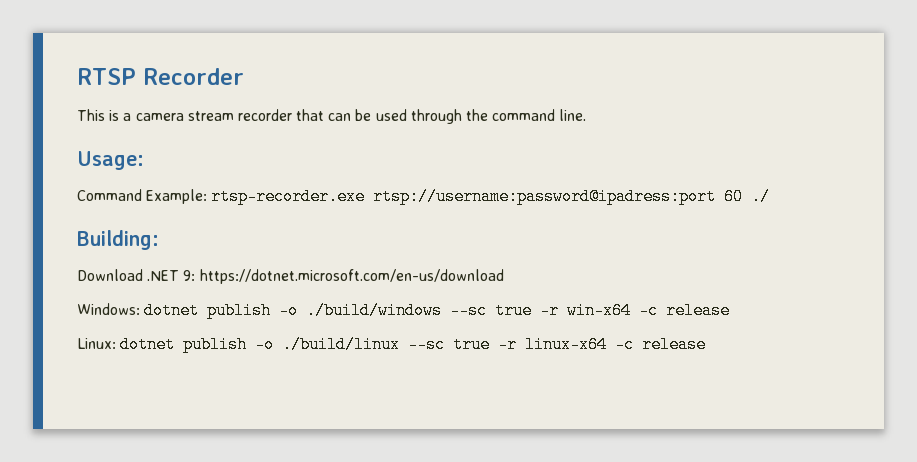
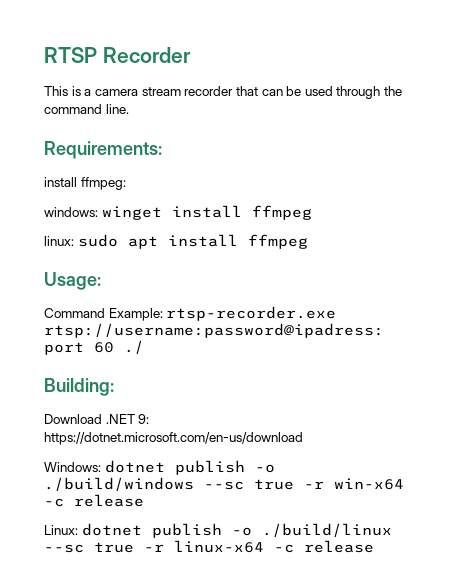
+ Requirements:
+ install ffmpeg:
+ windows: winget install ffmpeg
+ linux: sudo apt install ffmpeg

